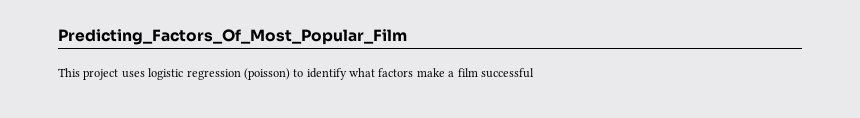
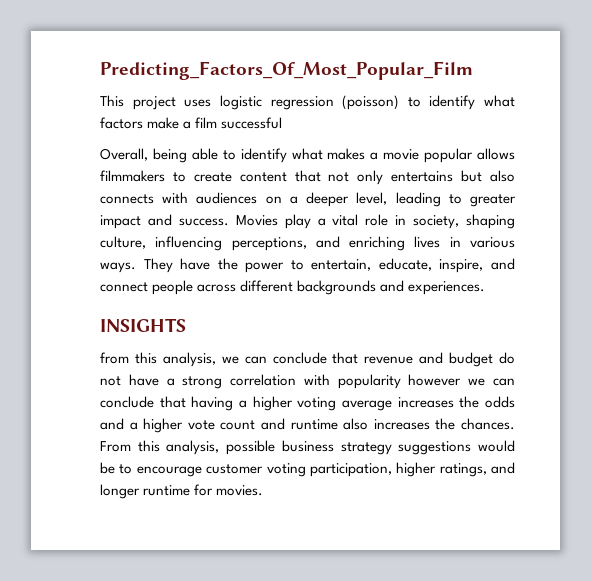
+ Overall, being able to identify what makes a movie popular allows filmmakers to create content that not only entertains but also connects with audiences on a deeper level, leading to greater impact and success. Movies play a vital role in society, shaping culture, influencing perceptions, and enriching lives in various ways. They have the power to entertain, educate, inspire, and connect people across different backgrounds and experiences.
+ INSIGHTS
+ from this analysis, we can conclude that revenue and budget do not have a strong correlation with popularity however we can conclude that having a higher voting average increases the odds and a higher vote count and runtime also increases the chances. From this analysis, possible business strategy suggestions would be to encourage customer voting participation, higher ratings, and longer runtime for movies.

